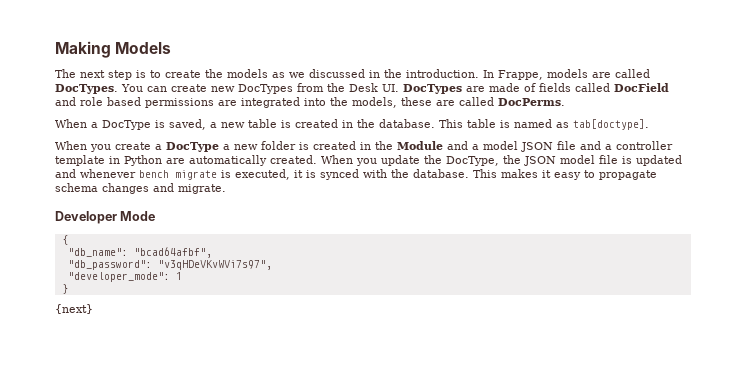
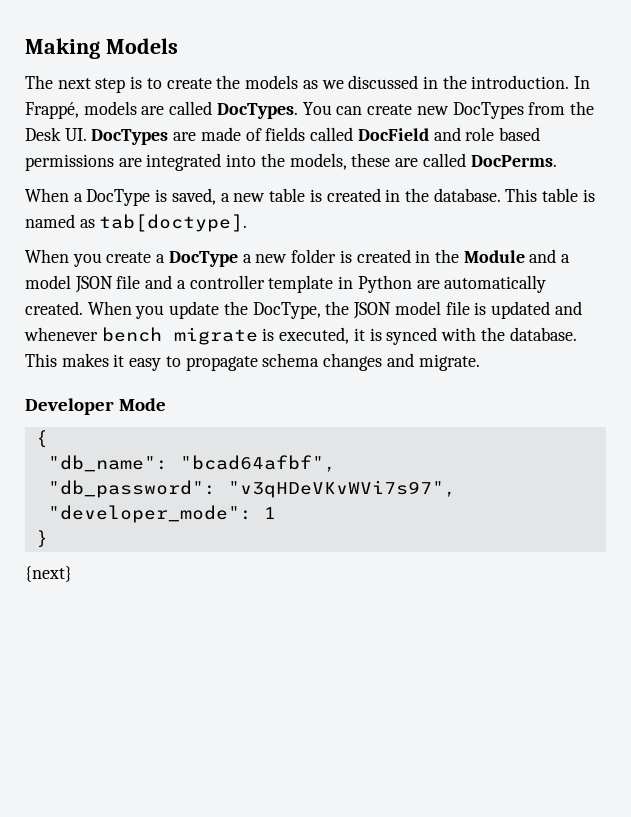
- In Frappe, models are called DocTypes.
+ In Frappé, models are called DocTypes.

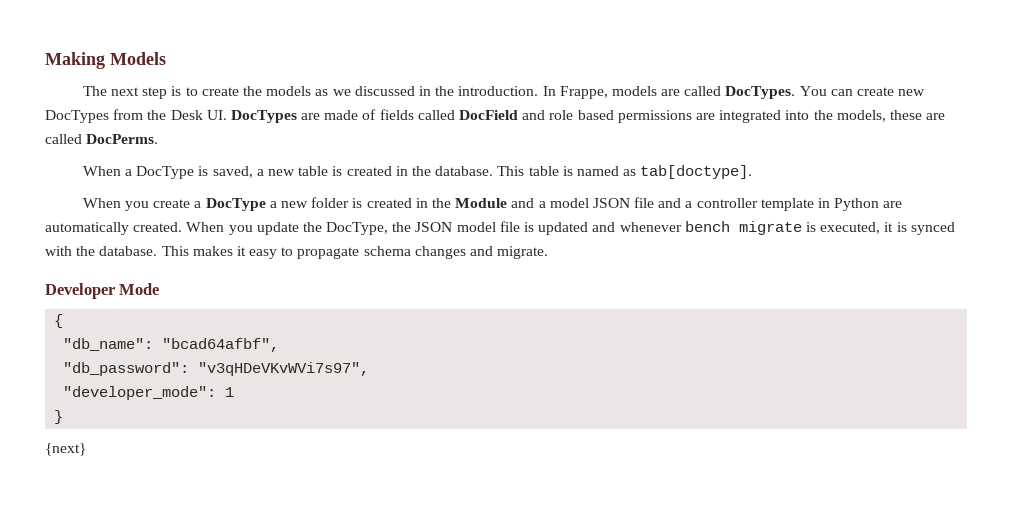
- In Frappé, models are called DocTypes.
+ In Frappe, models are called DocTypes.

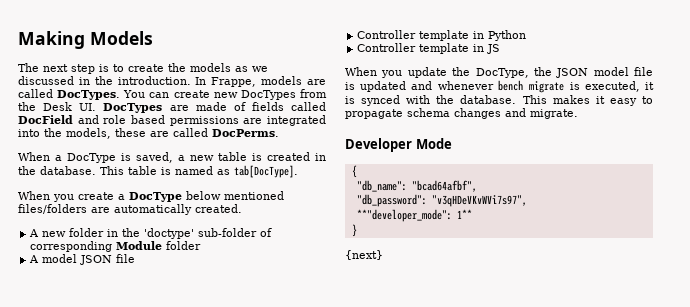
- This table is named as tab[doctype].
+ This table is named as tab[DocType].
- When you create a DocType a new folder is created in the Module and a model JSON file and a controller template in Python are automatically created. When you update the DocType, the JSON model file is updated and whenever bench migrate is executed, it is synced with the database.
+ When you create a DocType below mentioned files/folders are automatically created.
+ A new folder in the 'doctype' sub-folder of corresponding Module folder
+ A model JSON file
+ Controller template in Python
+ Controller template in JS
+ When you update the DocType, the JSON model file is updated and whenever bench migrate is executed, it is synced with the database.
- "developer_mode": 1
+ **"developer_mode": 1**

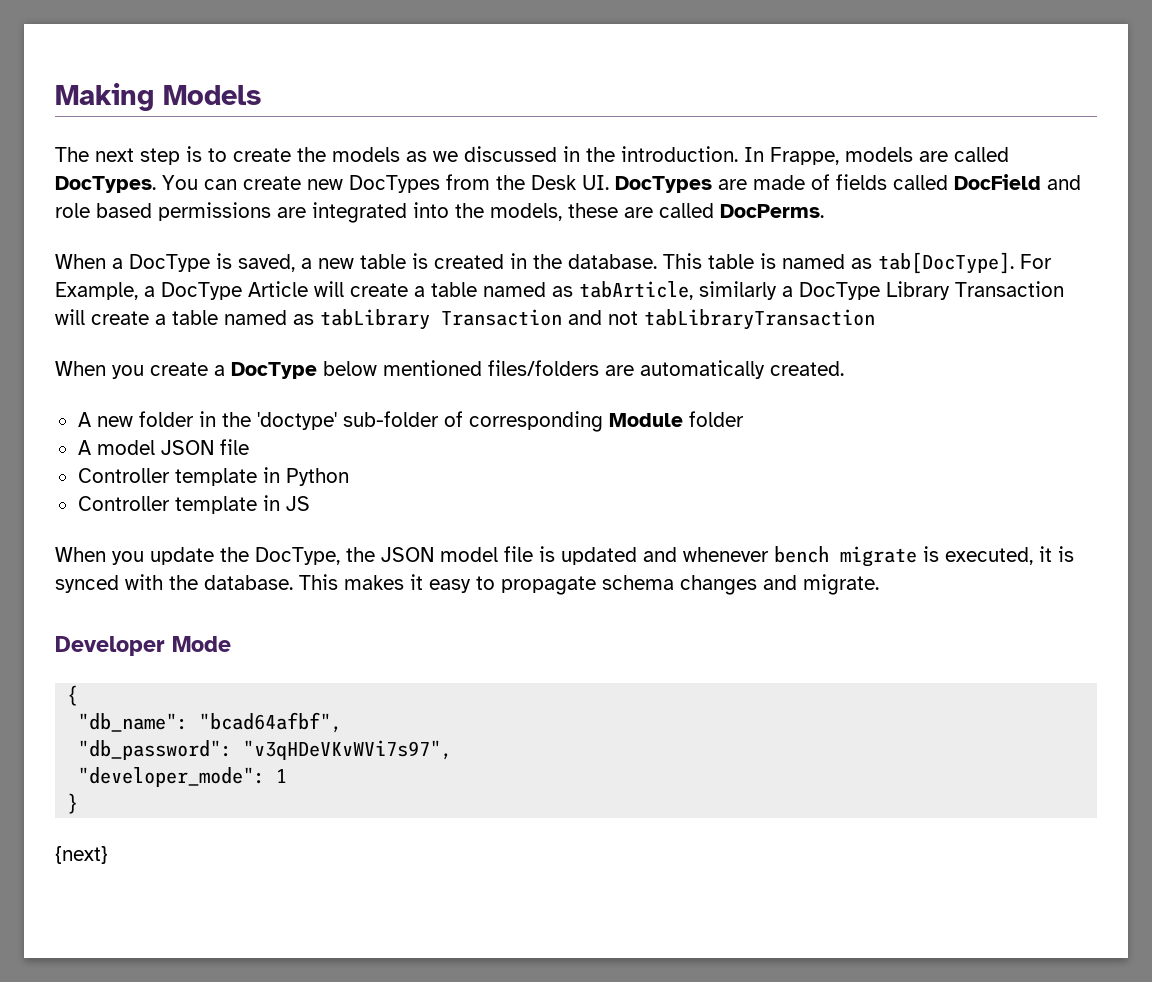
+ For Example, a DocType Article will create a table named as tabArticle, similarly a DocType Library Transaction will create a table named as tabLibrary Transaction and not tabLibraryTransaction
- **"developer_mode": 1**
+ "developer_mode": 1

